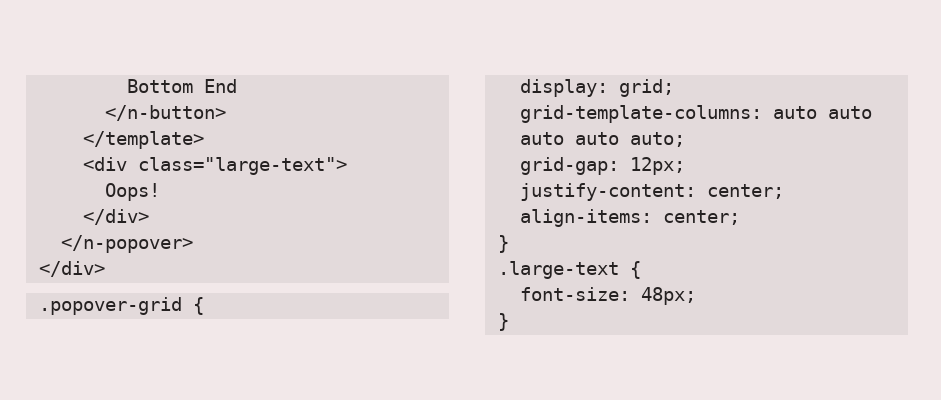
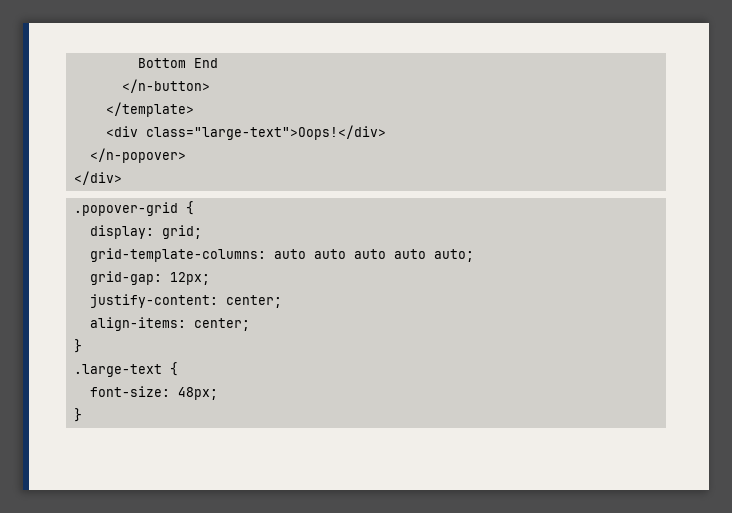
- <div class="large-text">
- Oops!
- </div>
+ <div class="large-text">Oops!</div>

